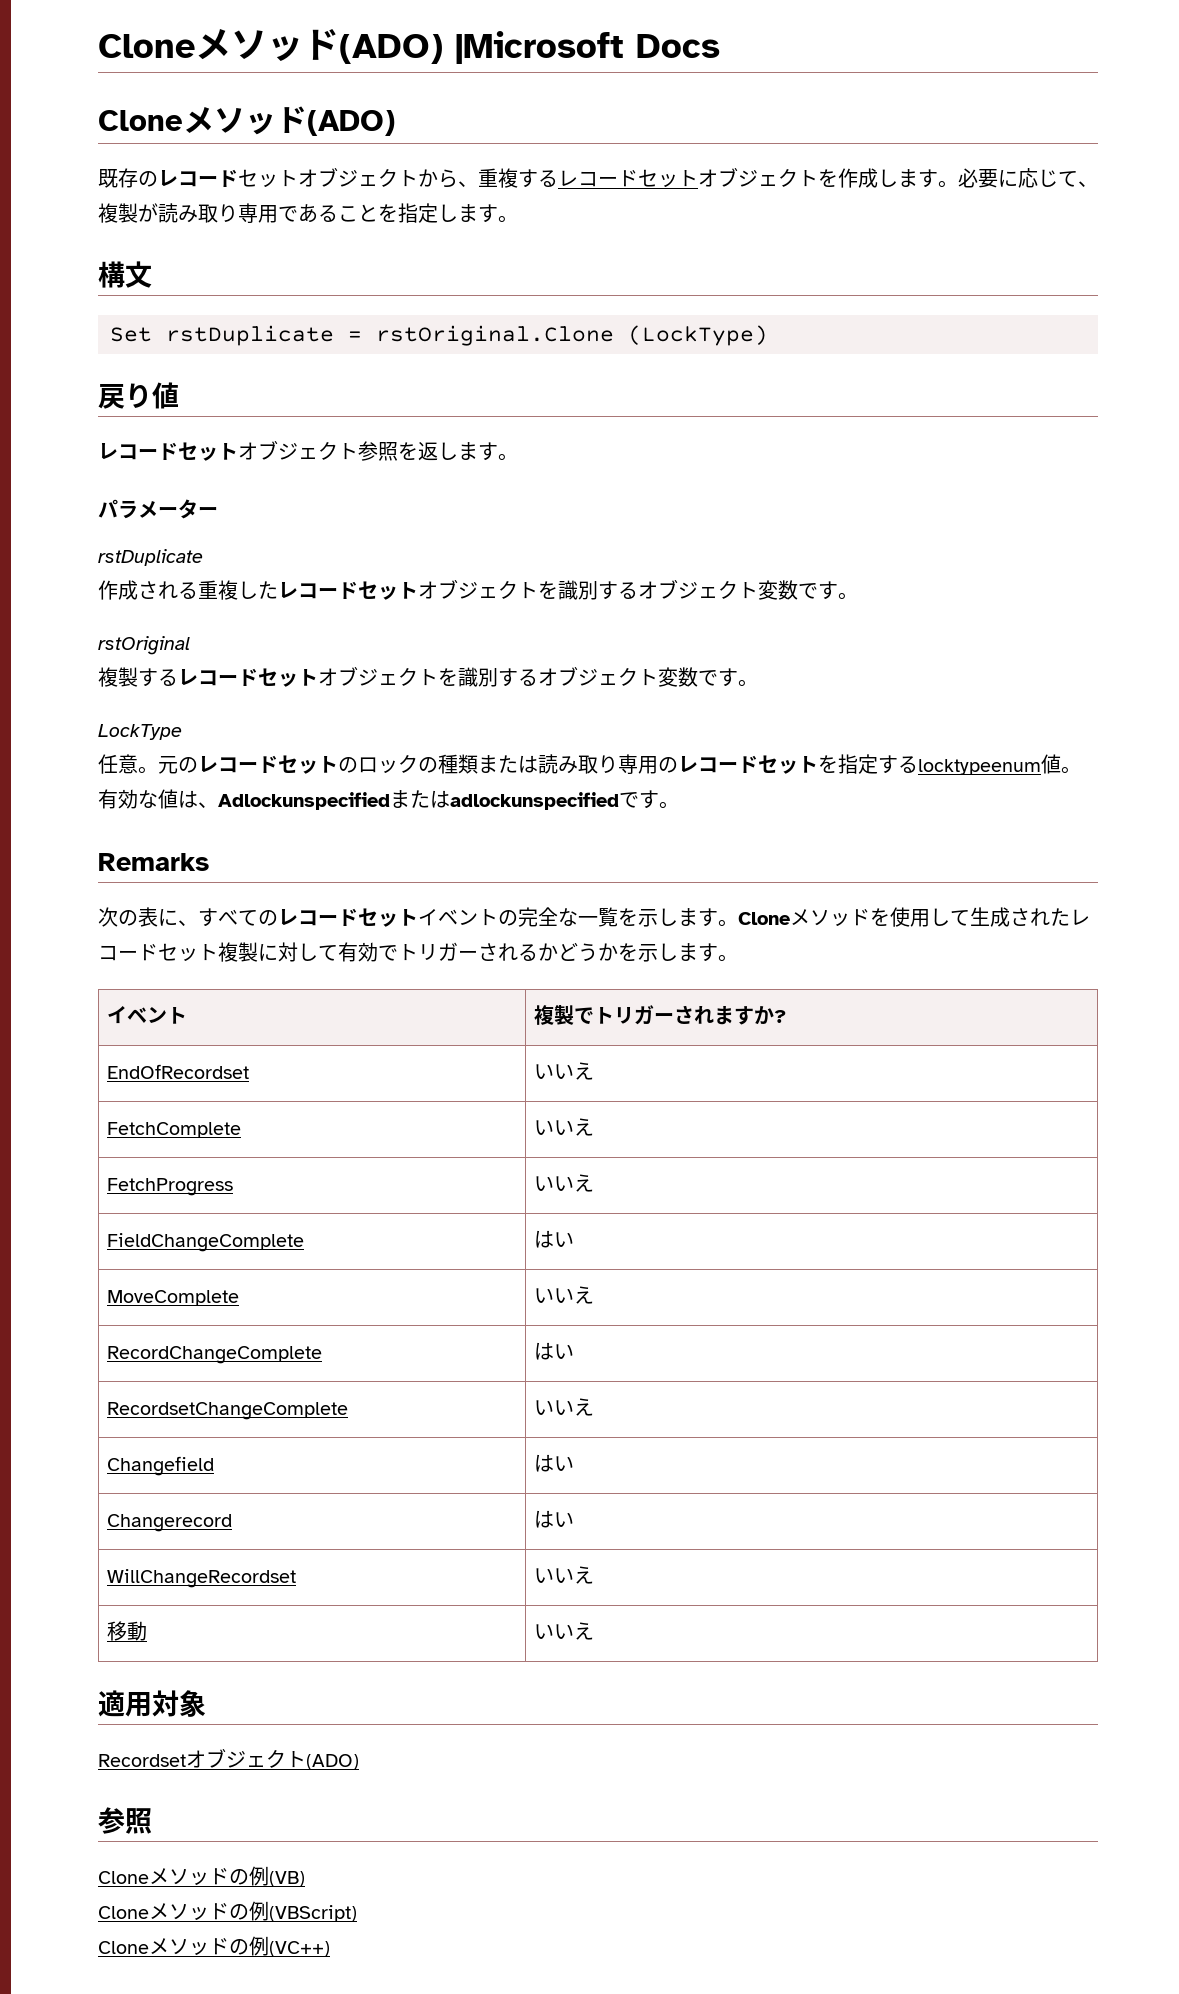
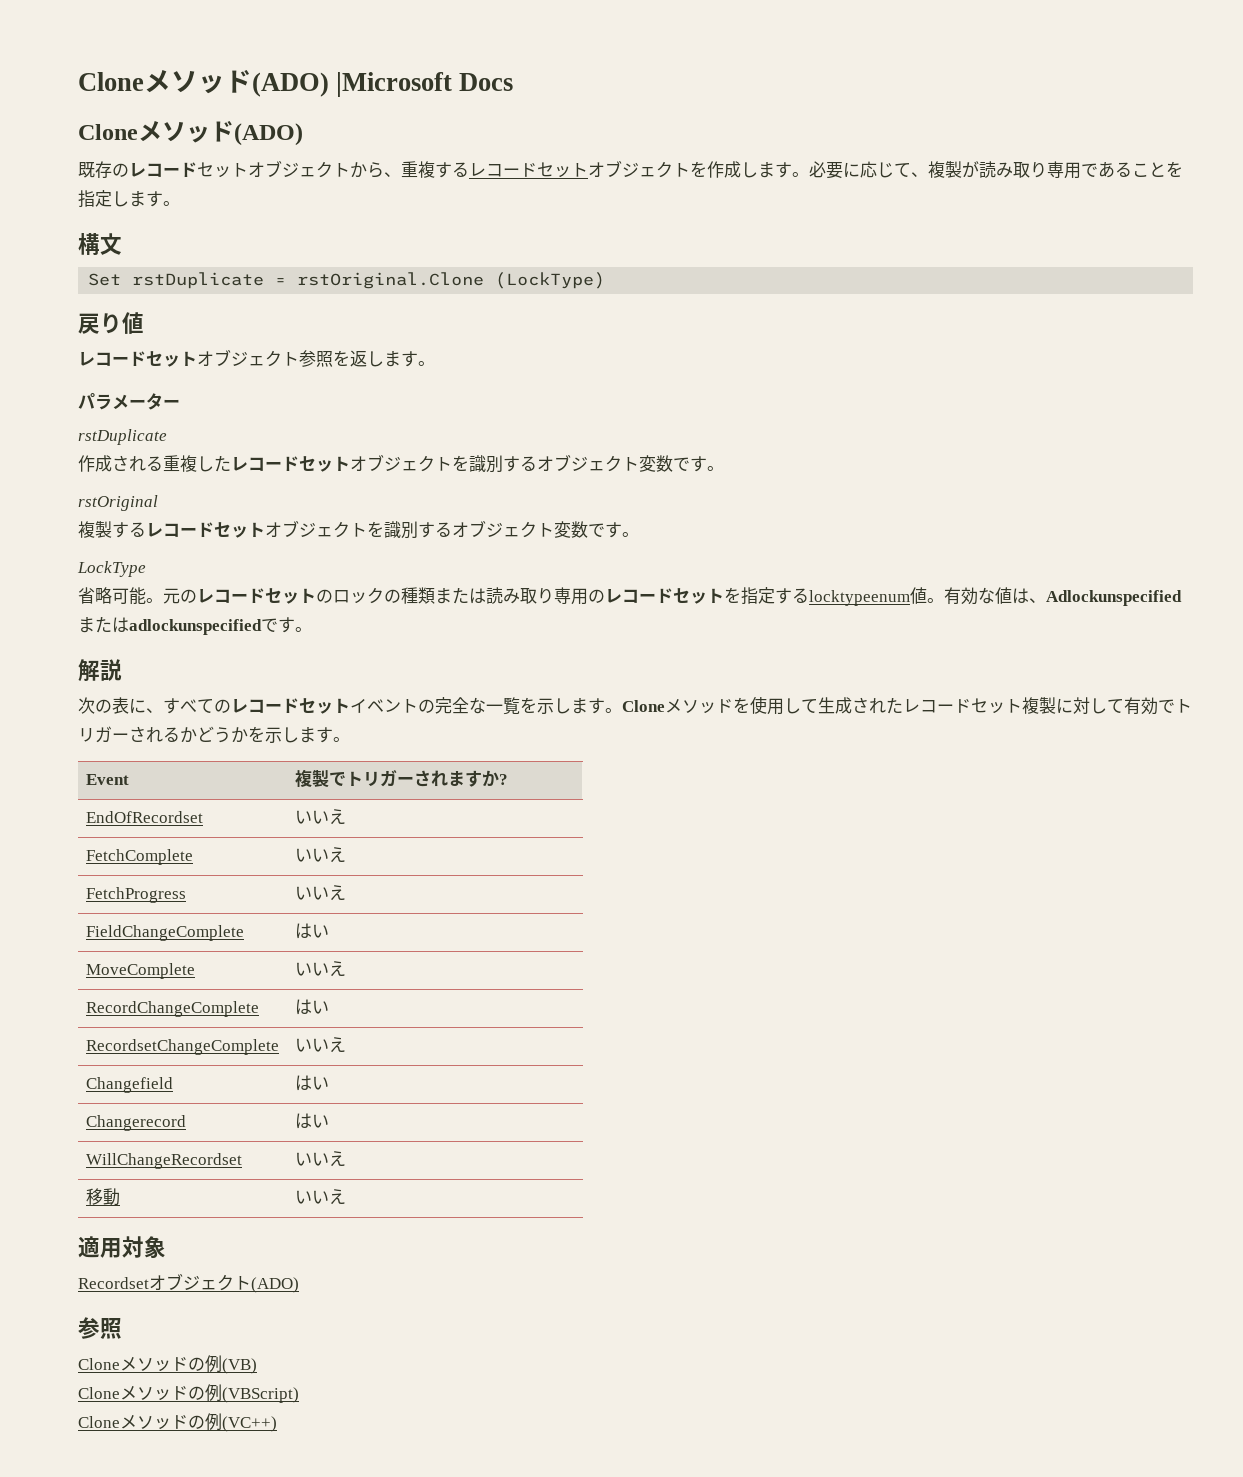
- 任意。
+ 省略可能。
- Remarks
+ 解説
- イベント | 複製でトリガーされますか?
+ Event | 複製でトリガーされますか?

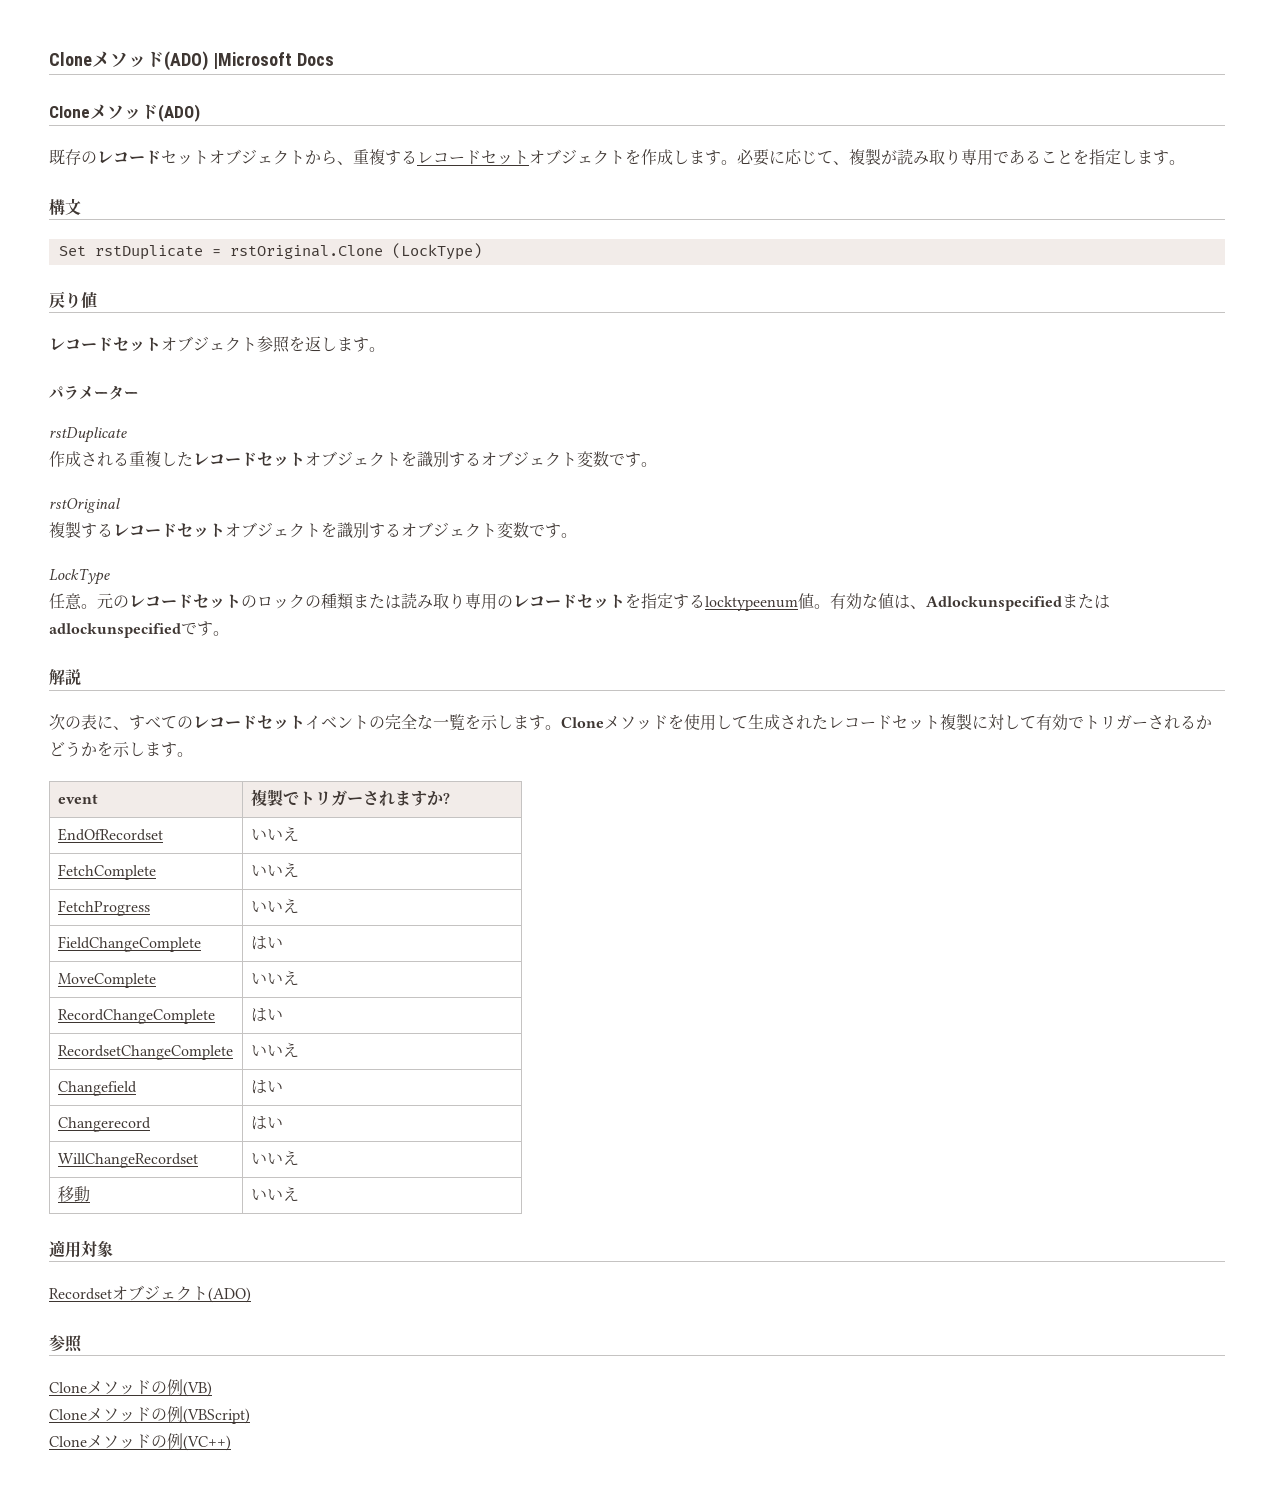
- 省略可能。
+ 任意。
- Event | 複製でトリガーされますか?
+ event | 複製でトリガーされますか?

